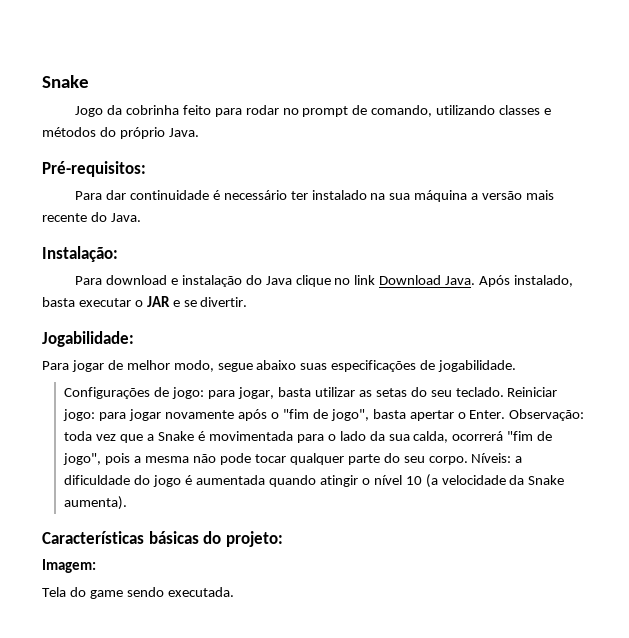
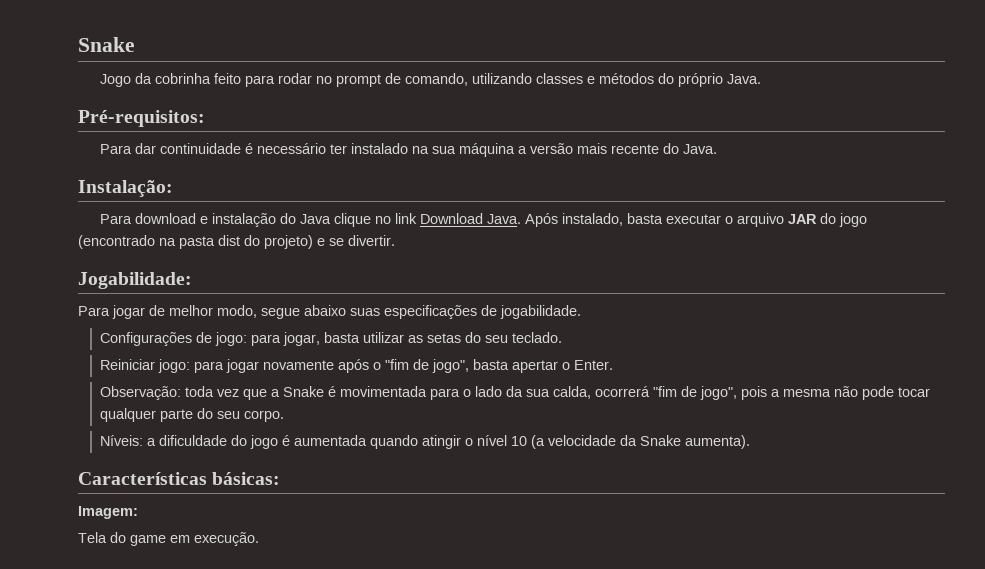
- Após instalado, basta executar o JAR e se divertir.
+ Após instalado, basta executar o arquivo JAR do jogo (encontrado na pasta dist do projeto) e se divertir.
- para jogar, basta utilizar as setas do seu teclado. Reiniciar jogo:
+ para jogar, basta utilizar as setas do seu teclado.
+ Reiniciar jogo:
- para jogar novamente após o "fim de jogo", basta apertar o Enter. Observação:
+ para jogar novamente após o "fim de jogo", basta apertar o Enter.
+ Observação:
- toda vez que a Snake é movimentada para o lado da sua calda, ocorrerá "fim de jogo", pois a mesma não pode tocar qualquer parte do seu corpo. Níveis:
+ toda vez que a Snake é movimentada para o lado da sua calda, ocorrerá "fim de jogo", pois a mesma não pode tocar qualquer parte do seu corpo.
+ Níveis:
- Características básicas do projeto:
+ Características básicas:
- Tela do game sendo executada.
+ Tela do game em execução.

